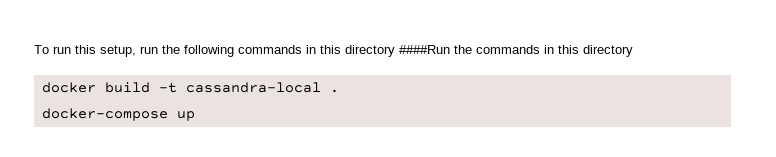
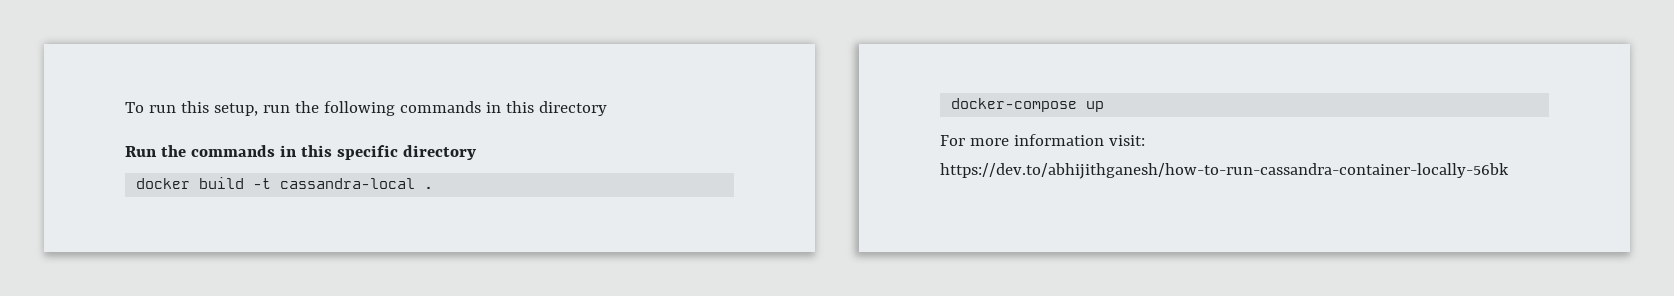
- To run this setup, run the following commands in this directory ####Run the commands in this directory
+ To run this setup, run the following commands in this directory
+ Run the commands in this specific directory
+ For more information visit: https://dev.to/abhijithganesh/how-to-run-cassandra-container-locally-56bk

